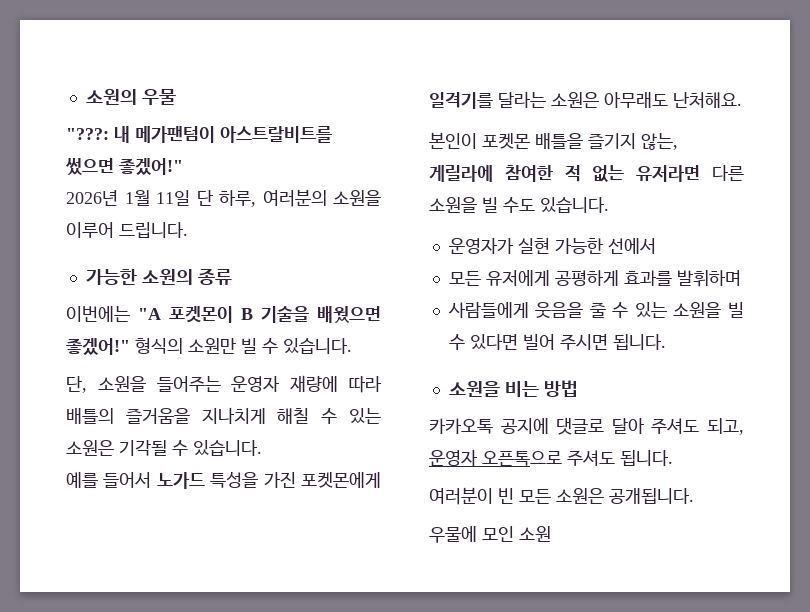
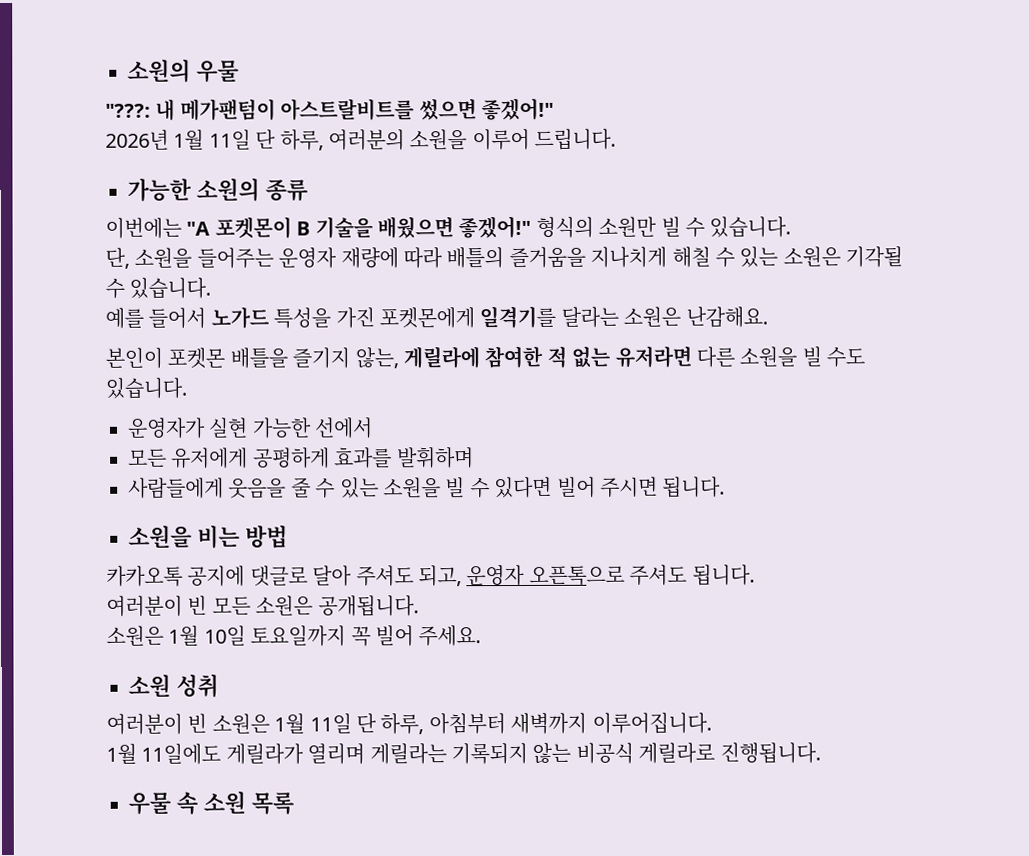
- 예를 들어서 노가드 특성을 가진 포켓몬에게 일격기를 달라는 소원은 아무래도 난처해요.
+ 예를 들어서 노가드 특성을 가진 포켓몬에게 일격기를 달라는 소원은 난감해요.
- 우물에 모인 소원
+ 소원은 1월 10일 토요일까지 꼭 빌어 주세요.
+ 소원 성취
+ 여러분이 빈 소원은 1월 11일 단 하루, 아침부터 새벽까지 이루어집니다.
+ 1월 11일에도 게릴라가 열리며 게릴라는 기록되지 않는 비공식 게릴라로 진행됩니다.
+ 우물 속 소원 목록

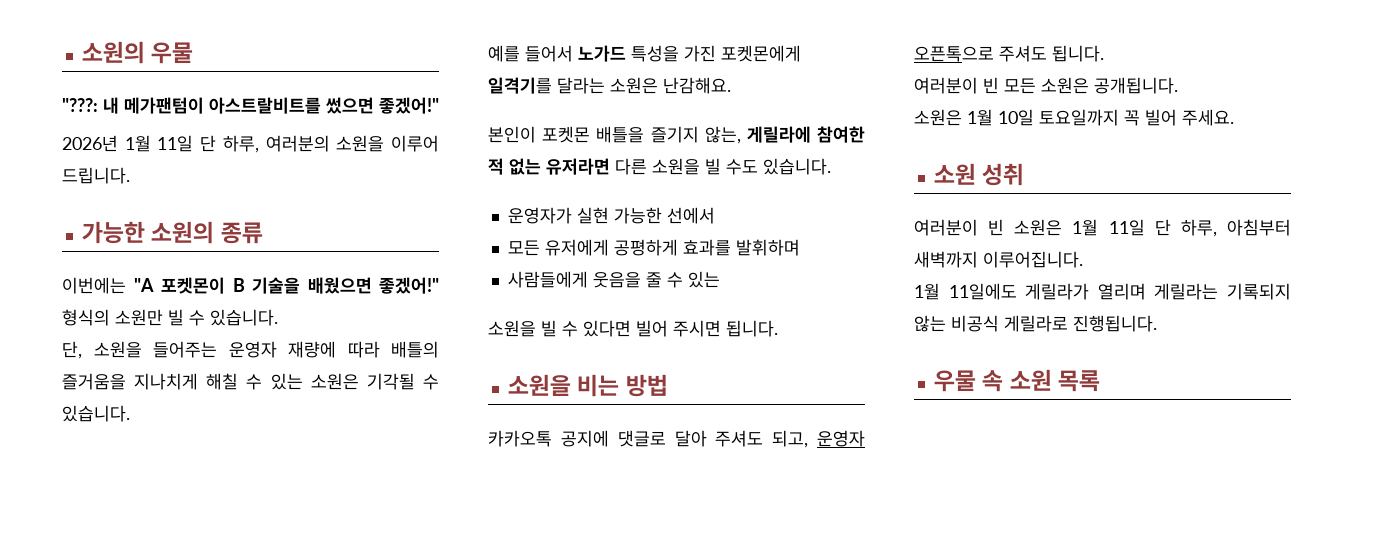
- 사람들에게 웃음을 줄 수 있는 소원을 빌 수 있다면 빌어 주시면 됩니다.
+ 사람들에게 웃음을 줄 수 있는
+ 소원을 빌 수 있다면 빌어 주시면 됩니다.

